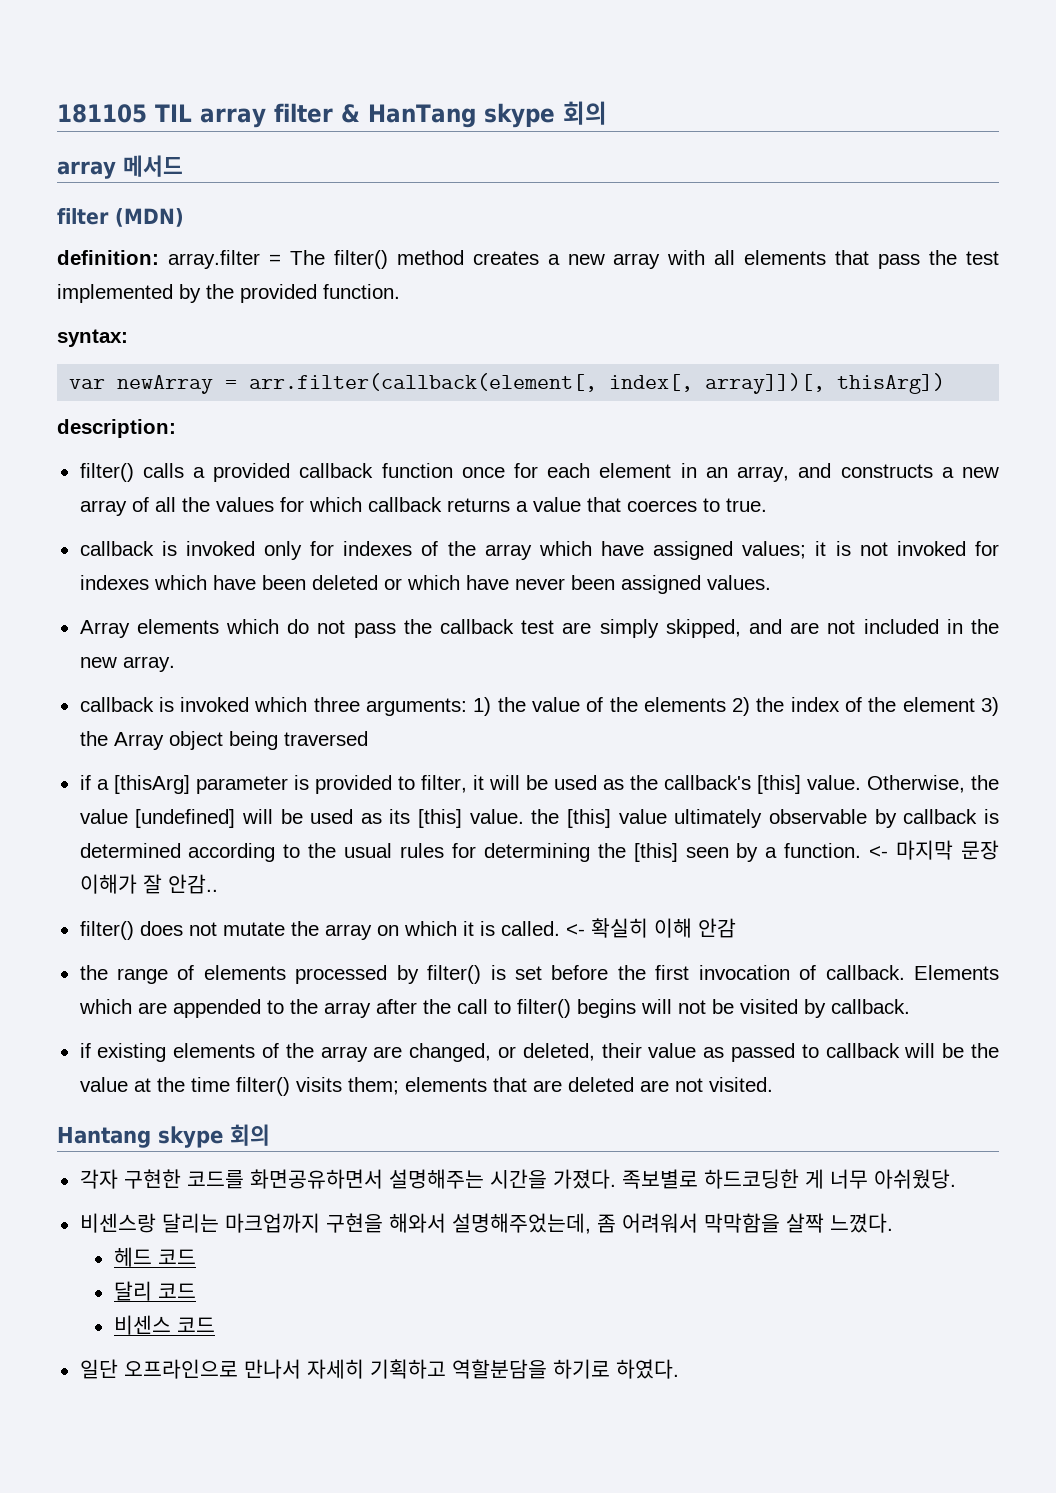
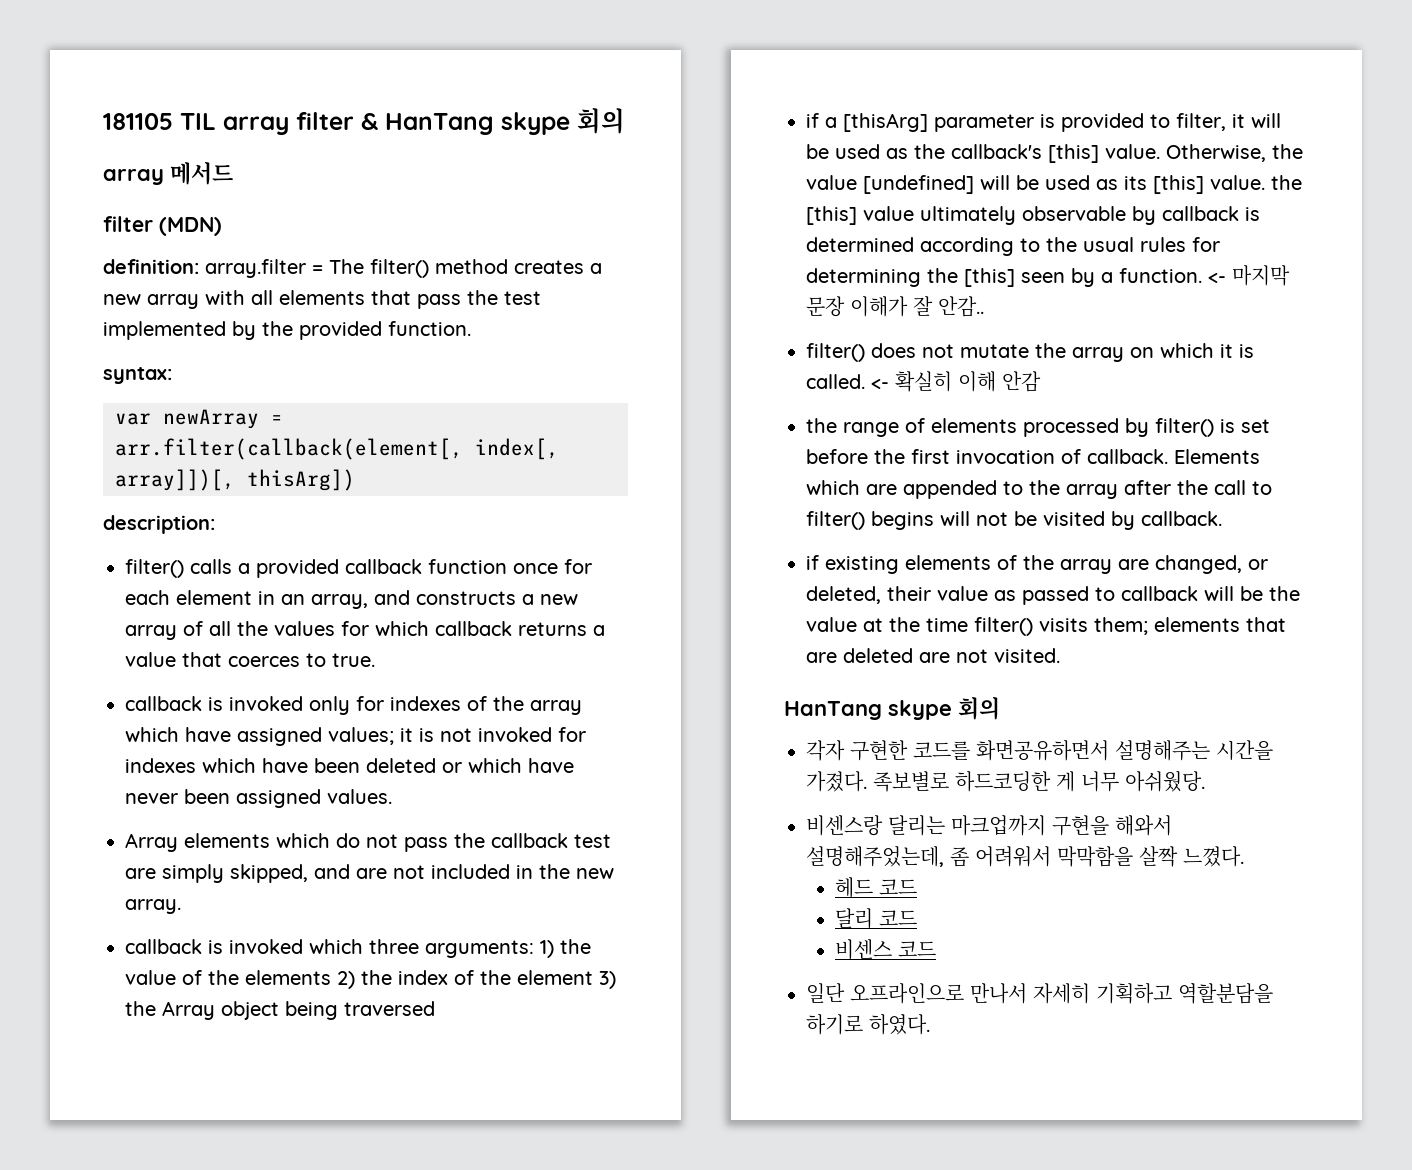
  if existing elements of the array are changed, or deleted, their value as passed to callback will be the value at the time filter() visits them; elements that are deleted are not visited.
- Hantang skype 회의
+ HanTang skype 회의

